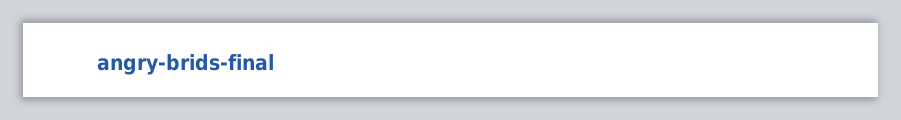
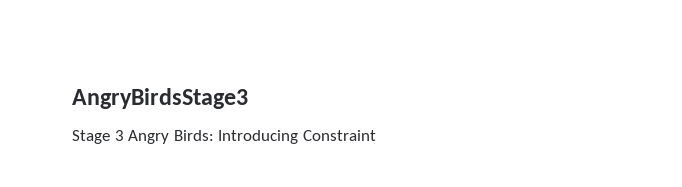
- angry-brids-final
+ AngryBirdsStage3
+ Stage 3 Angry Birds: Introducing Constraint

